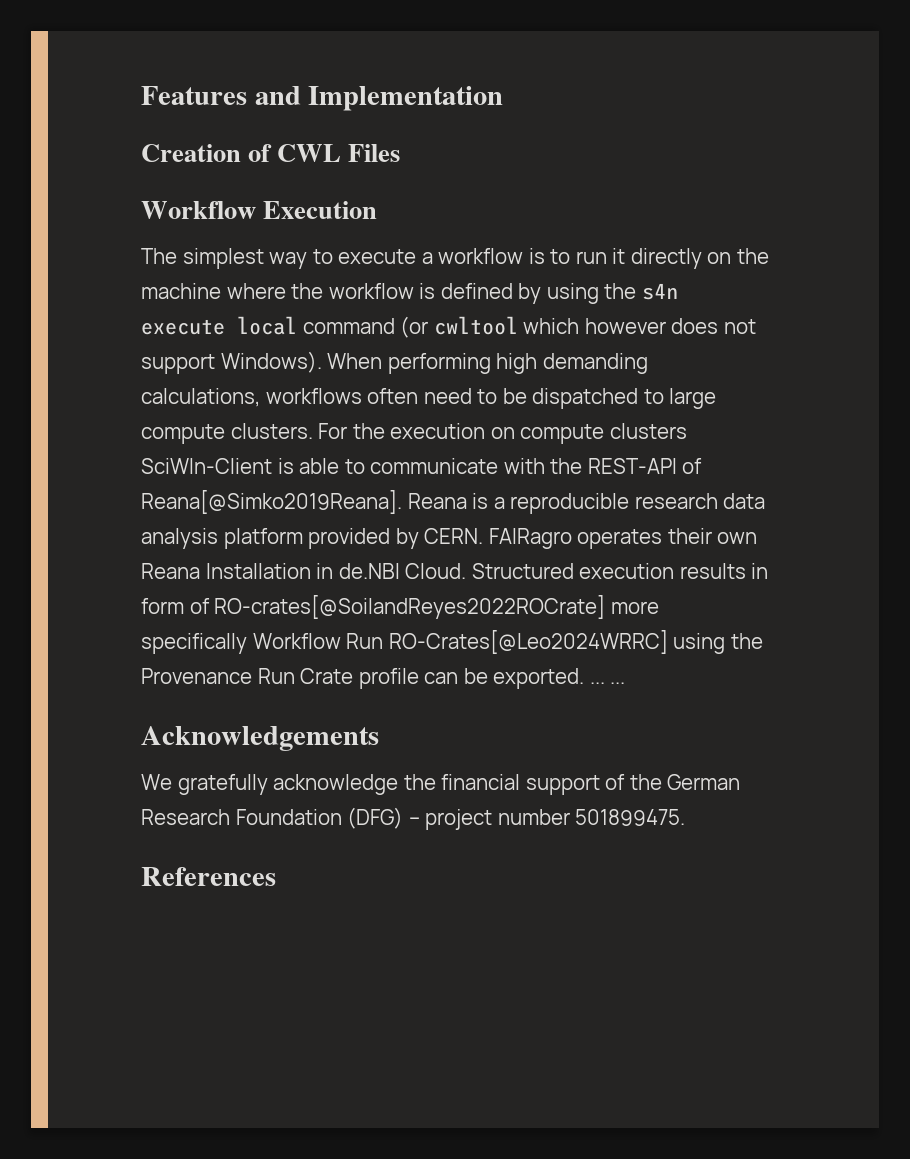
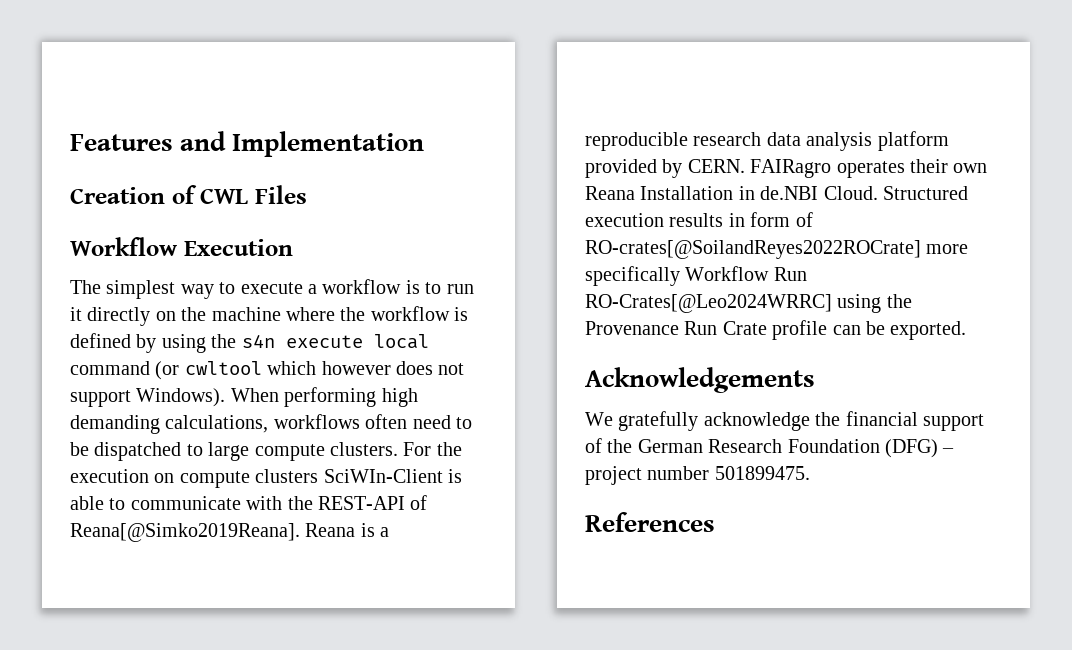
- Structured execution results in form of RO-crates[@SoilandReyes2022ROCrate] more specifically Workflow Run RO-Crates[@Leo2024WRRC] using the Provenance Run Crate profile can be exported. ... ...
+ Structured execution results in form of RO-crates[@SoilandReyes2022ROCrate] more specifically Workflow Run RO-Crates[@Leo2024WRRC] using the Provenance Run Crate profile can be exported.

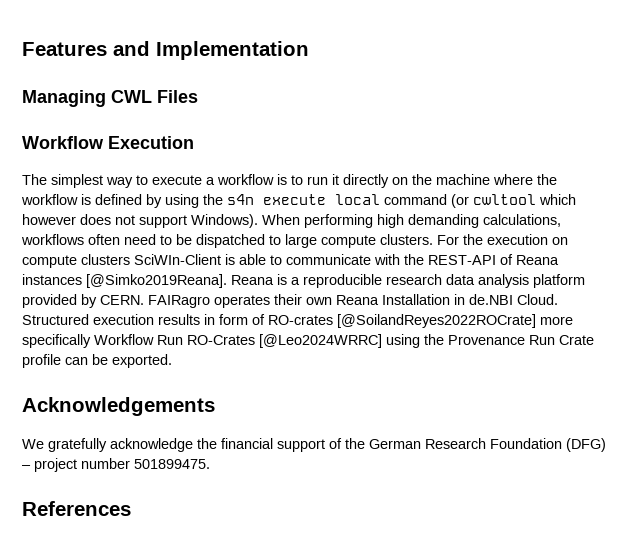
- Creation of CWL Files
+ Managing CWL Files
- For the execution on compute clusters SciWIn-Client is able to communicate with the REST-API of Reana[@Simko2019Reana].
+ For the execution on compute clusters SciWIn-Client is able to communicate with the REST-API of Reana instances [@Simko2019Reana].
- Structured execution results in form of RO-crates[@SoilandReyes2022ROCrate] more specifically Workflow Run RO-Crates[@Leo2024WRRC] using the Provenance Run Crate profile can be exported.
+ Structured execution results in form of RO-crates [@SoilandReyes2022ROCrate] more specifically Workflow Run RO-Crates [@Leo2024WRRC] using the Provenance Run Crate profile can be exported.

